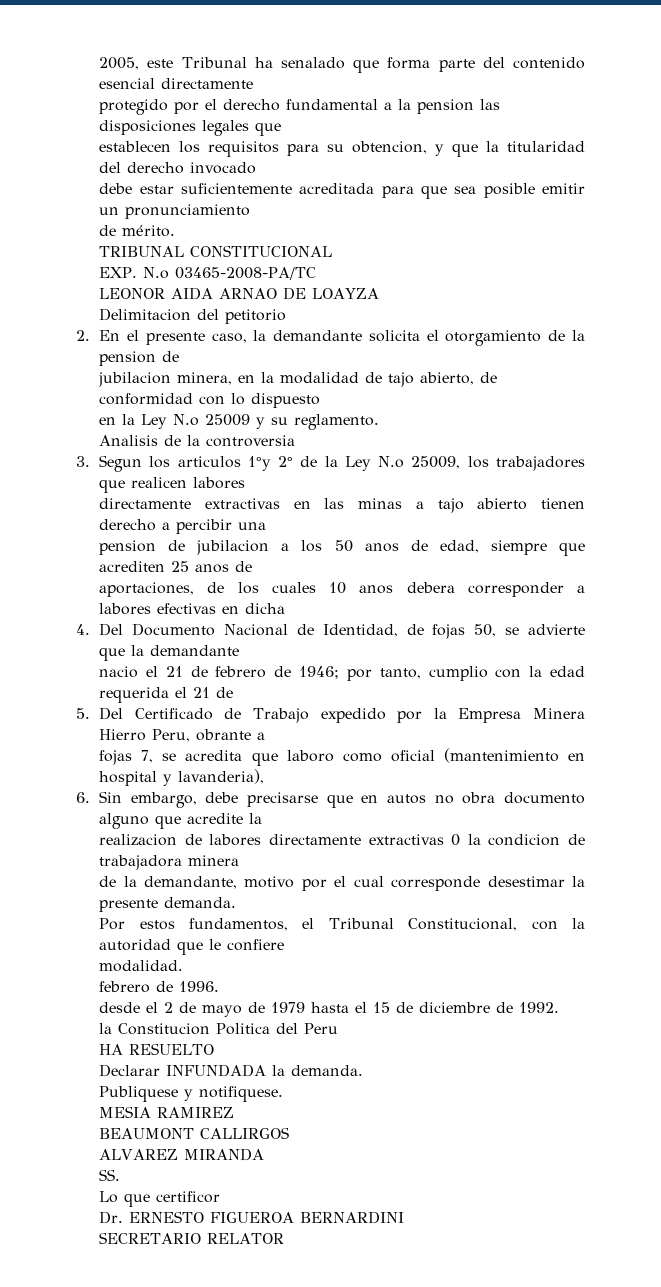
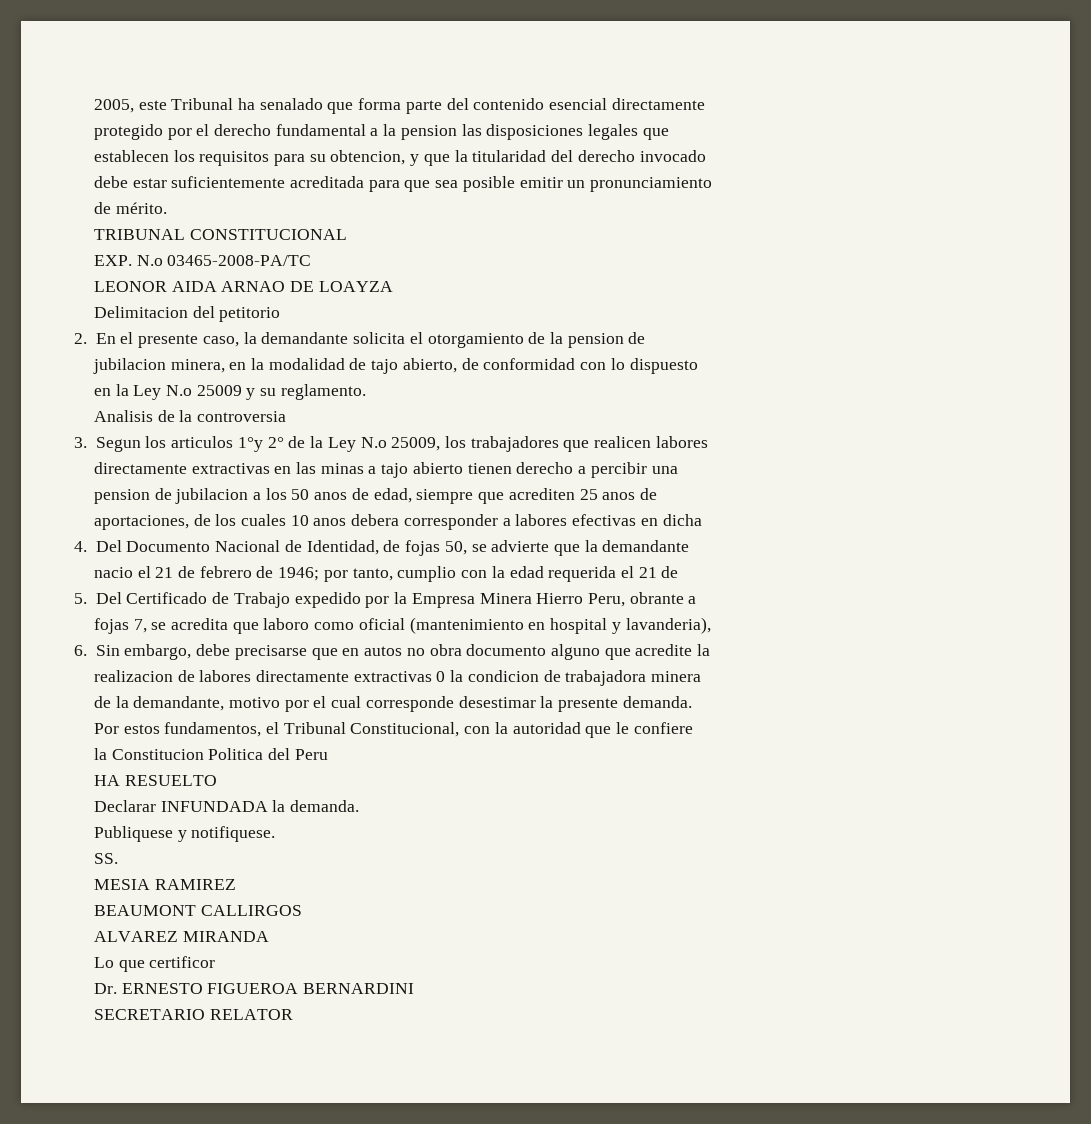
- modalidad.
- febrero de 1996.
- desde el 2 de mayo de 1979 hasta el 15 de diciembre de 1992.
+ SS.
- SS.

